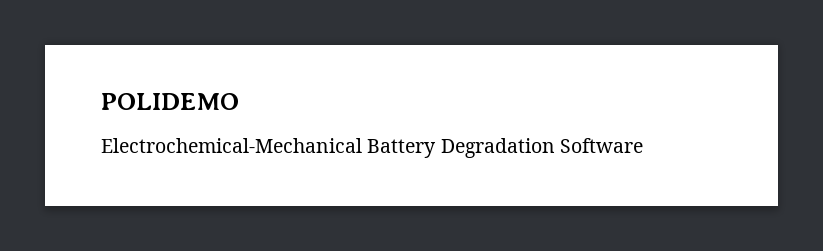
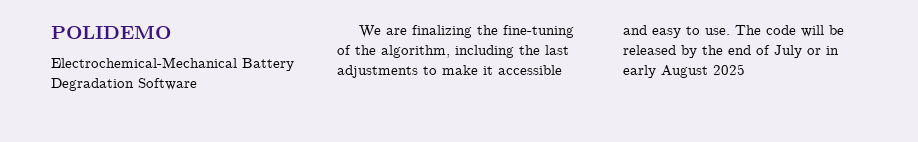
+ We are finalizing the fine-tuning of the algorithm, including the last adjustments to make it accessible and easy to use. The code will be released by the end of July or in early August 2025

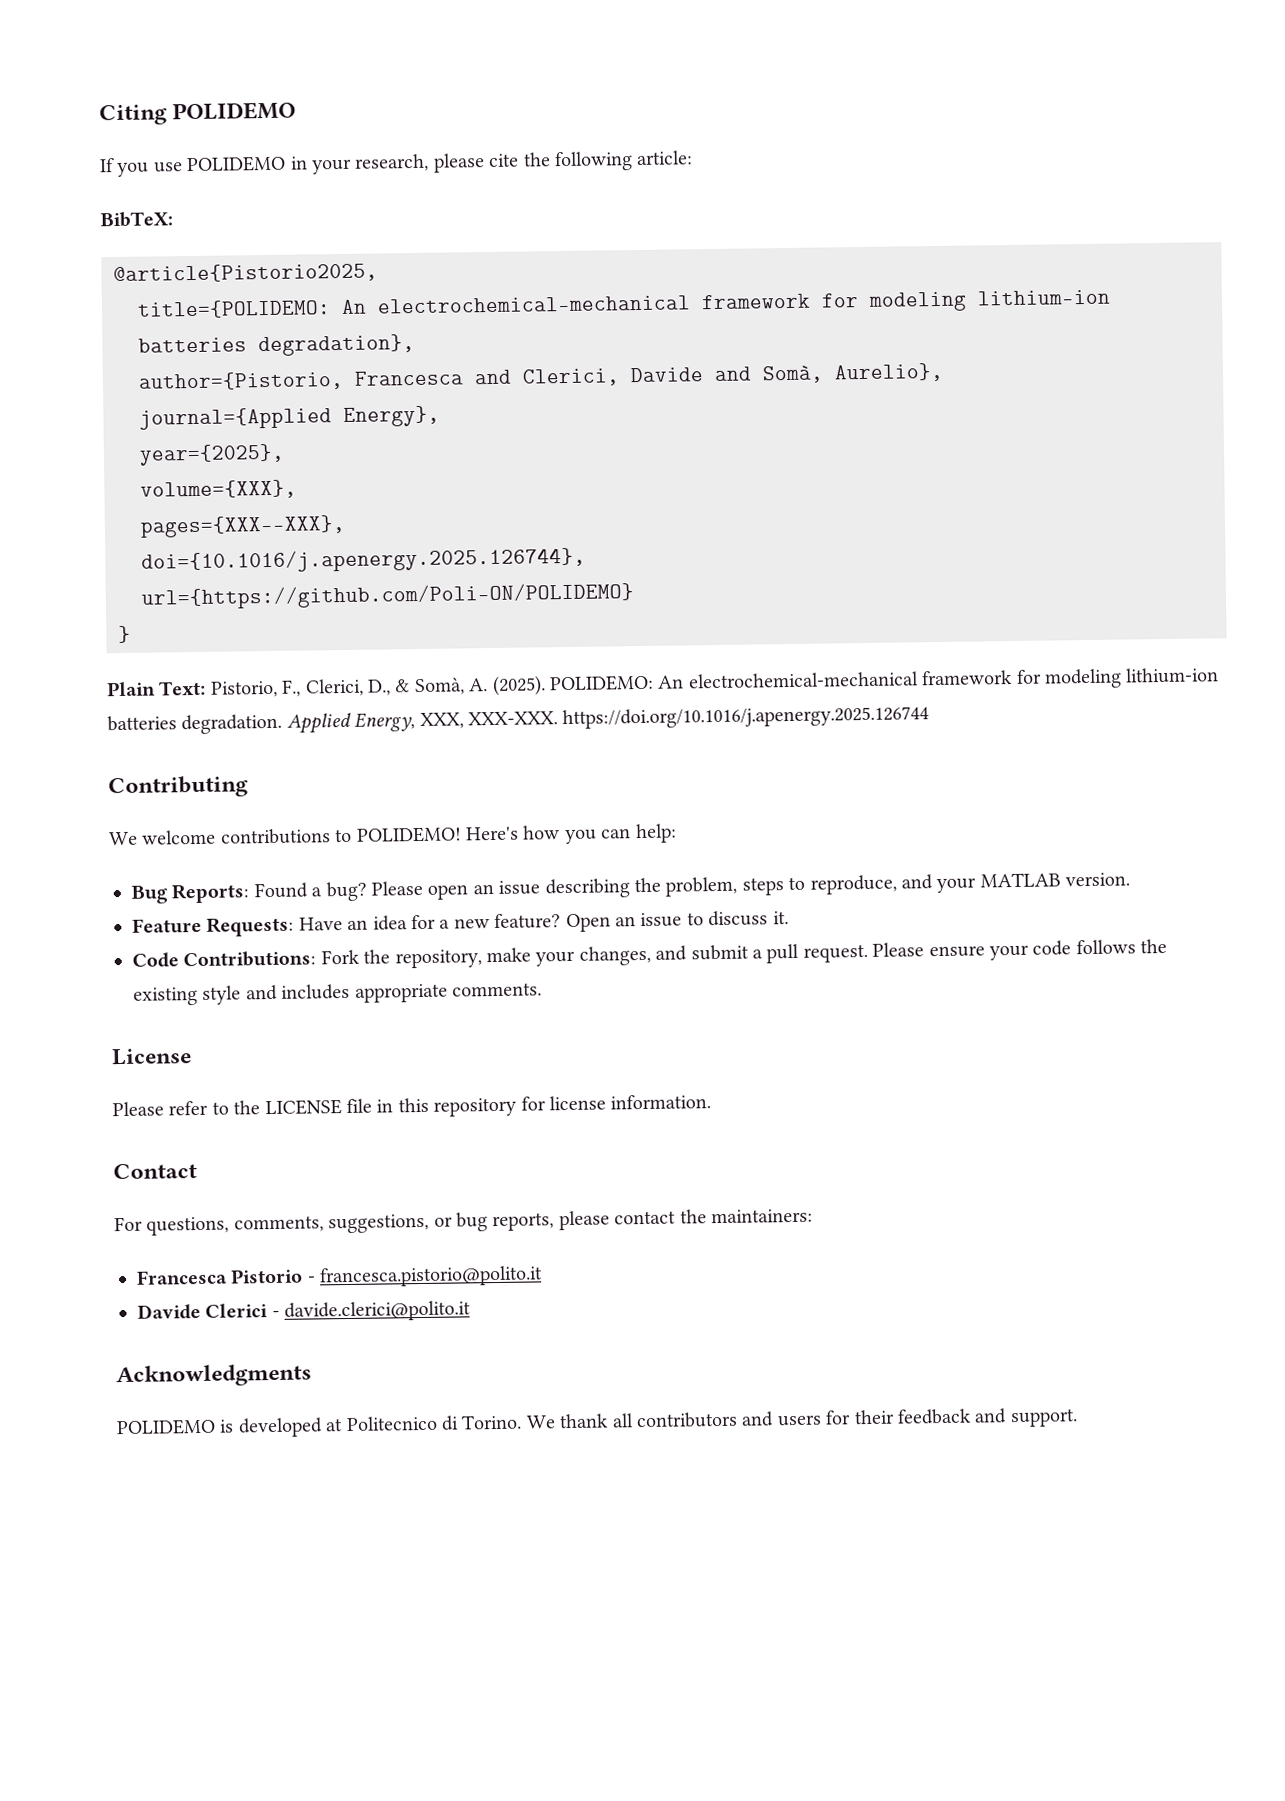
- POLIDEMO
+ Citing POLIDEMO
- Electrochemical-Mechanical Battery Degradation Software
- We are finalizing the fine-tuning of the algorithm, including the last adjustments to make it accessible and easy to use. The code will be released by the end of July or in early August 2025
+ If you use POLIDEMO in your research, please cite the following article:
+ BibTeX:
+ @article{Pistorio2025,
+ title={POLIDEMO: An electrochemical-mechanical framework for modeling lithium-ion batteries degradation},
+ author={Pistorio, Francesca and Clerici, Davide and Somà, Aurelio},
+ journal={Applied Energy},
+ year={2025},
+ volume={XXX},
+ pages={XXX--XXX},
+ doi={10.1016/j.apenergy.2025.126744},
+ url={https://github.com/Poli-ON/POLIDEMO}
+ }
+ Plain Text: Pistorio, F., Clerici, D., & Somà, A. (2025). POLIDEMO: An electrochemical-mechanical framework for modeling lithium-ion batteries degradation. Applied Energy, XXX, XXX-XXX. https://doi.org/10.1016/j.apenergy.2025.126744
+ Contributing
+ We welcome contributions to POLIDEMO! Here's how you can help:
+ Bug Reports: Found a bug? Please open an issue describing the problem, steps to reproduce, and your MATLAB version.
+ Feature Requests: Have an idea for a new feature? Open an issue to discuss it.
+ Code Contributions: Fork the repository, make your changes, and submit a pull request. Please ensure your code follows the existing style and includes appropriate comments.
+ License
+ Please refer to the LICENSE file in this repository for license information.
+ Contact
+ For questions, comments, suggestions, or bug reports, please contact the maintainers:
+ Francesca Pistorio - francesca.pistorio@polito.it
+ Davide Clerici - davide.clerici@polito.it
+ Acknowledgments
+ POLIDEMO is developed at Politecnico di Torino. We thank all contributors and users for their feedback and support.

